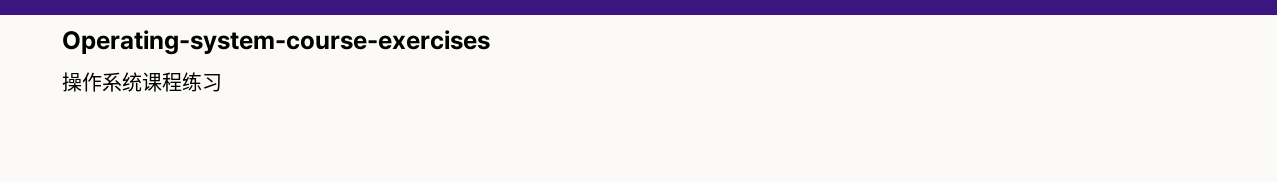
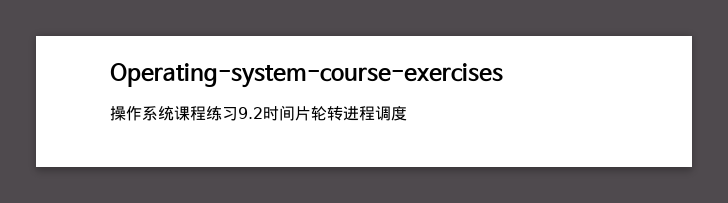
- 操作系统课程练习
+ 操作系统课程练习9.2时间片轮转进程调度

